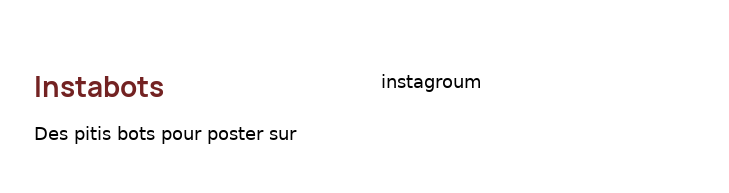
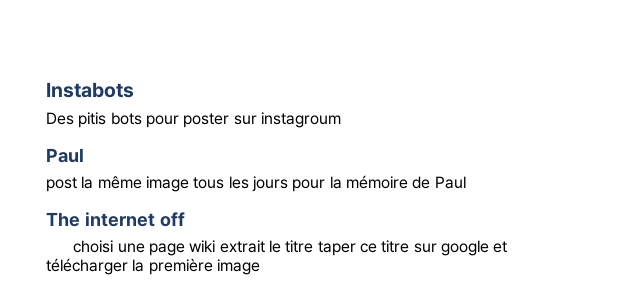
  Des pitis bots pour poster sur instagroum
+ Paul
+ post la même image tous les jours pour la mémoire de Paul
+ The internet off
+ choisi une page wiki extrait le titre taper ce titre sur google et télécharger la première image

